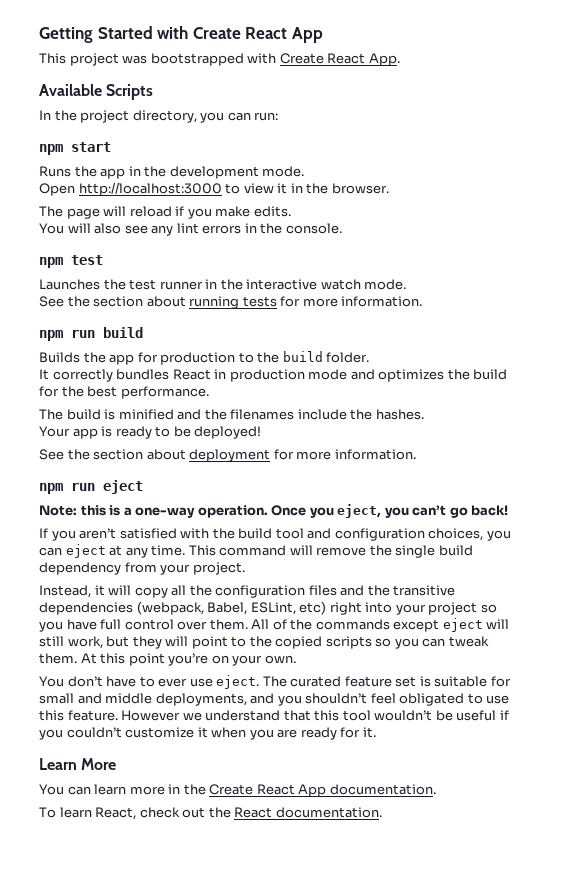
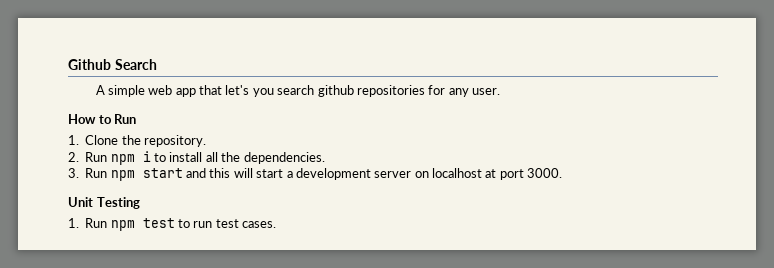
- Getting Started with Create React App
- This project was bootstrapped with Create React App.
- Available Scripts
- In the project directory, you can run:
- npm start
- Runs the app in the development mode.
- Open http://localhost:3000 to view it in the browser.
- The page will reload if you make edits.
- You will also see any lint errors in the console.
- npm test
- Launches the test runner in the interactive watch mode.
- See the section about running tests for more information.
- npm run build
- Builds the app for production to the build folder.
- It correctly bundles React in production mode and optimizes the build for the best performance.
- The build is minified and the filenames include the hashes.
- Your app is ready to be deployed!
- See the section about deployment for more information.
- npm run eject
- Note: this is a one-way operation. Once you eject, you can’t go back!
- If you aren’t satisfied with the build tool and configuration choices, you can eject at any time. This command will remove the single build dependency from your project.
- Instead, it will copy all the configuration files and the transitive dependencies (webpack, Babel, ESLint, etc) right into your project so you have full control over them. All of the commands except eject will still work, but they will point to the copied scripts so you can tweak them. At this point you’re on your own.
- You don’t have to ever use eject. The curated feature set is suitable for small and middle deployments, and you shouldn’t feel obligated to use this feature. However we understand that this tool wouldn’t be useful if you couldn’t customize it when you are ready for it.
- Learn More
- You can learn more in the Create React App documentation.
- To learn React, check out the React documentation.
+ Github Search
+ A simple web app that let's you search github repositories for any user.
+ How to Run
+ 1. Clone the repository.
+ 2. Run npm i to install all the dependencies.
+ 3. Run npm start and this will start a development server on localhost at port 3000.
+ Unit Testing
+ 1. Run npm test to run test cases.

